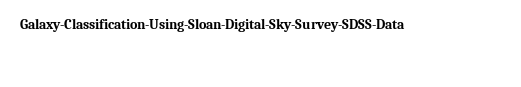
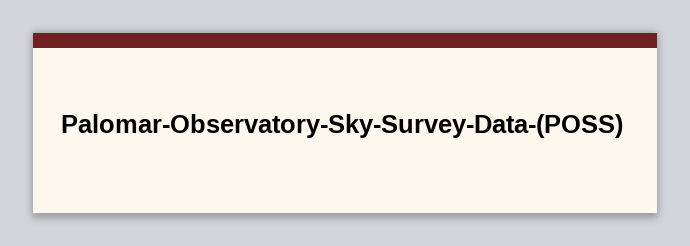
- Galaxy-Classification-Using-Sloan-Digital-Sky-Survey-SDSS-Data
+ Palomar-Observatory-Sky-Survey-Data-(POSS)

